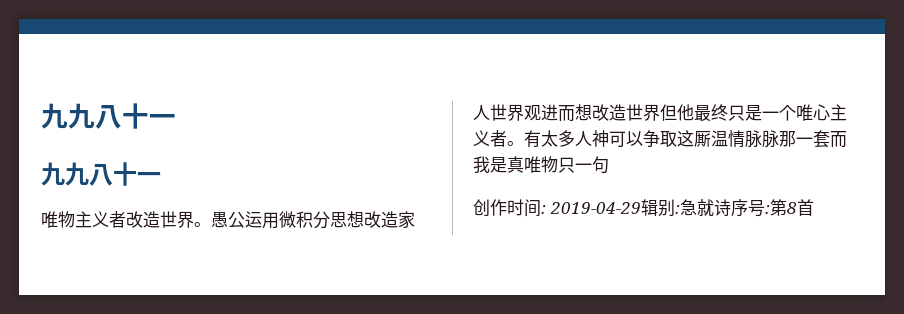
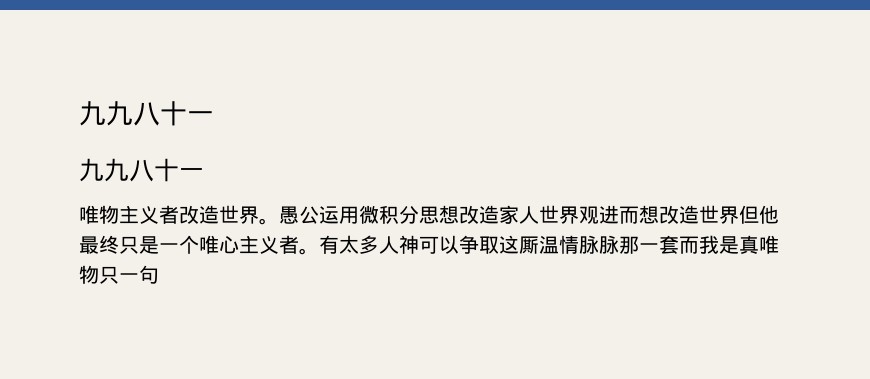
- 创作时间: 2019-04-29辑别:急就诗序号:第8首

